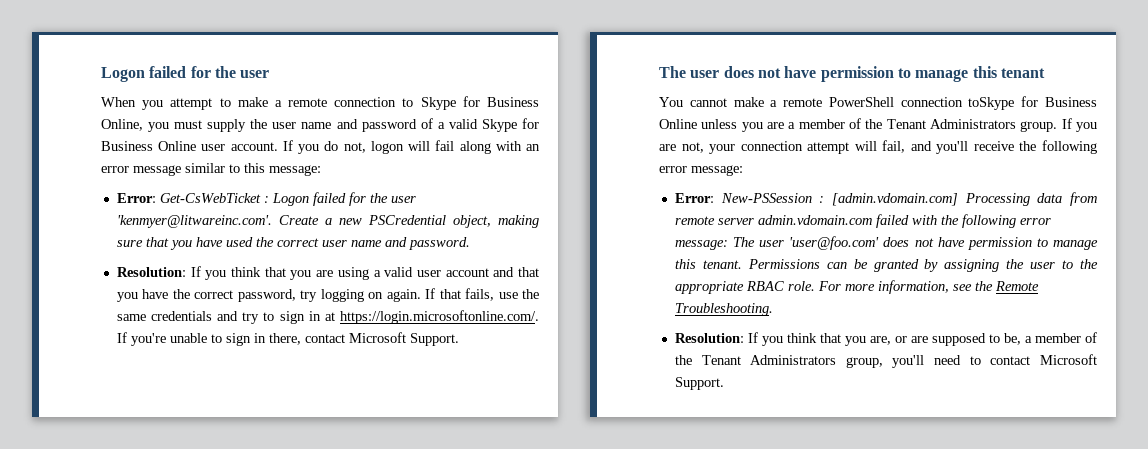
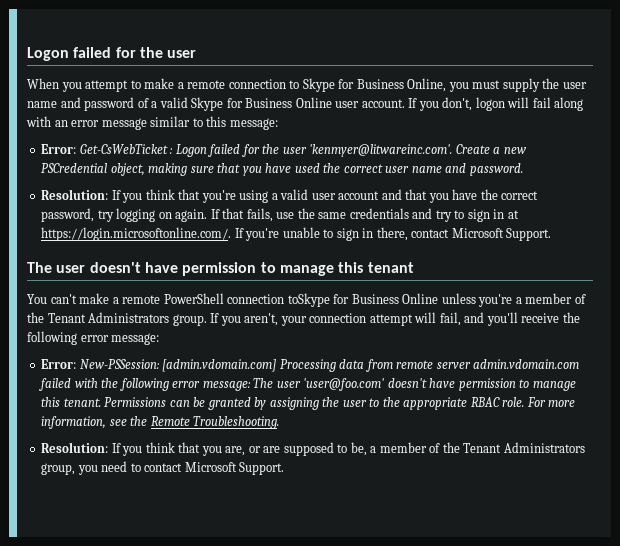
- If you do not, logon will fail along with an error message similar to this message:
+ If you don't, logon will fail along with an error message similar to this message:
- Resolution: If you think that you are using a valid user account and that you have the correct password, try logging on again.
+ Resolution: If you think that you're using a valid user account and that you have the correct password, try logging on again.
- The user does not have permission to manage this tenant
+ The user doesn't have permission to manage this tenant
- You cannot make a remote PowerShell connection toSkype for Business Online unless you are a member of the Tenant Administrators group.
+ You can't make a remote PowerShell connection toSkype for Business Online unless you're a member of the Tenant Administrators group.
- If you are not, your connection attempt will fail, and you'll receive the following error message:
+ If you aren't, your connection attempt will fail, and you'll receive the following error message:
- Error: New-PSSession : [admin.vdomain.com] Processing data from remote server admin.vdomain.com failed with the following error message: The user 'user@foo.com' does not have permission to manage this tenant.
+ Error: New-PSSession: [admin.vdomain.com] Processing data from remote server admin.vdomain.com failed with the following error message: The user 'user@foo.com' doesn't have permission to manage this tenant.
- Resolution: If you think that you are, or are supposed to be, a member of the Tenant Administrators group, you'll need to contact Microsoft Support.
+ Resolution: If you think that you are, or are supposed to be, a member of the Tenant Administrators group, you need to contact Microsoft Support.

